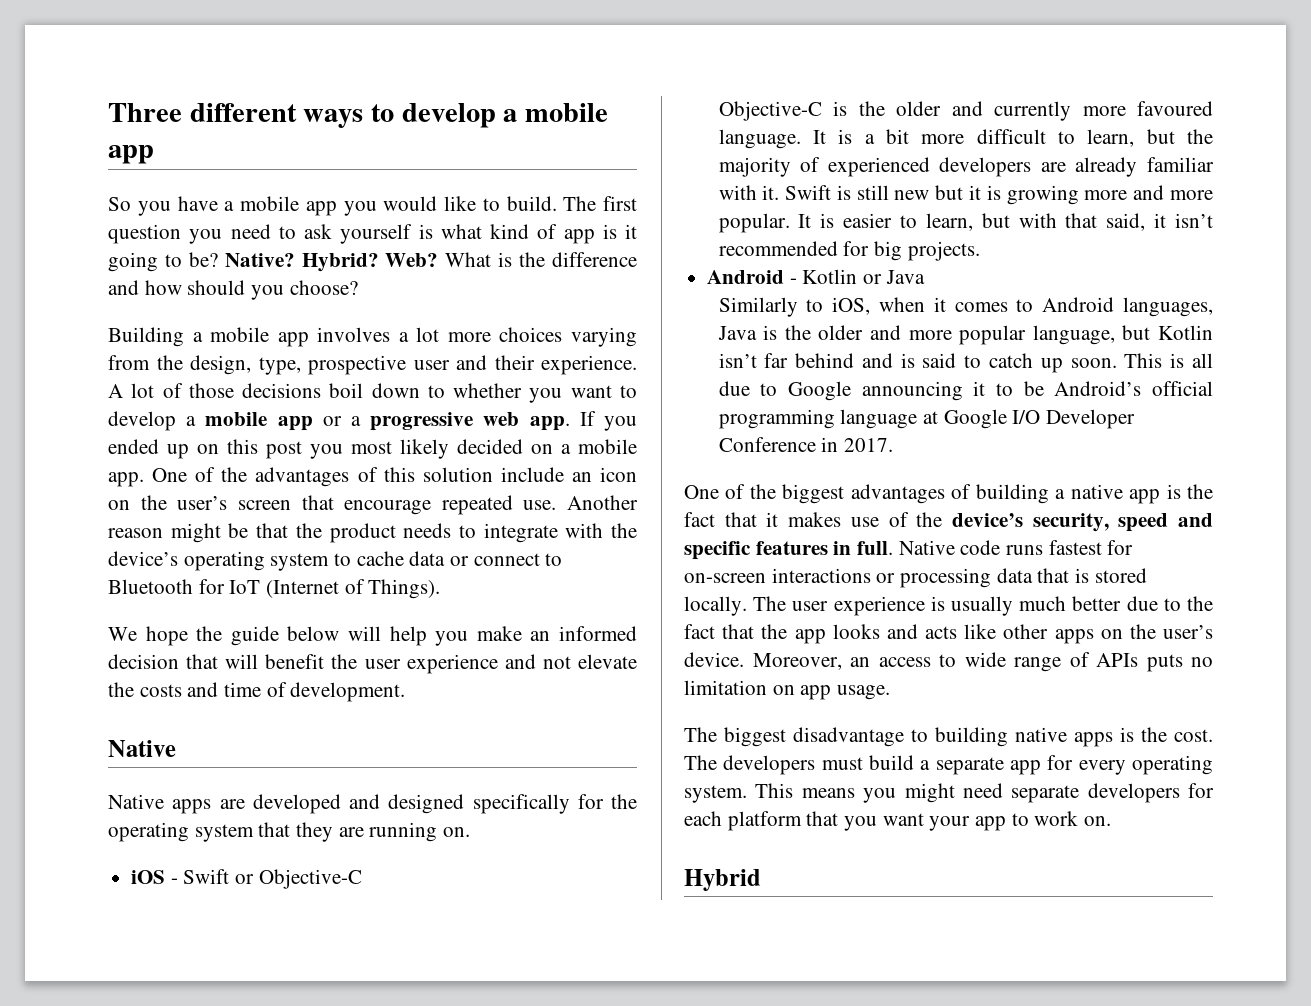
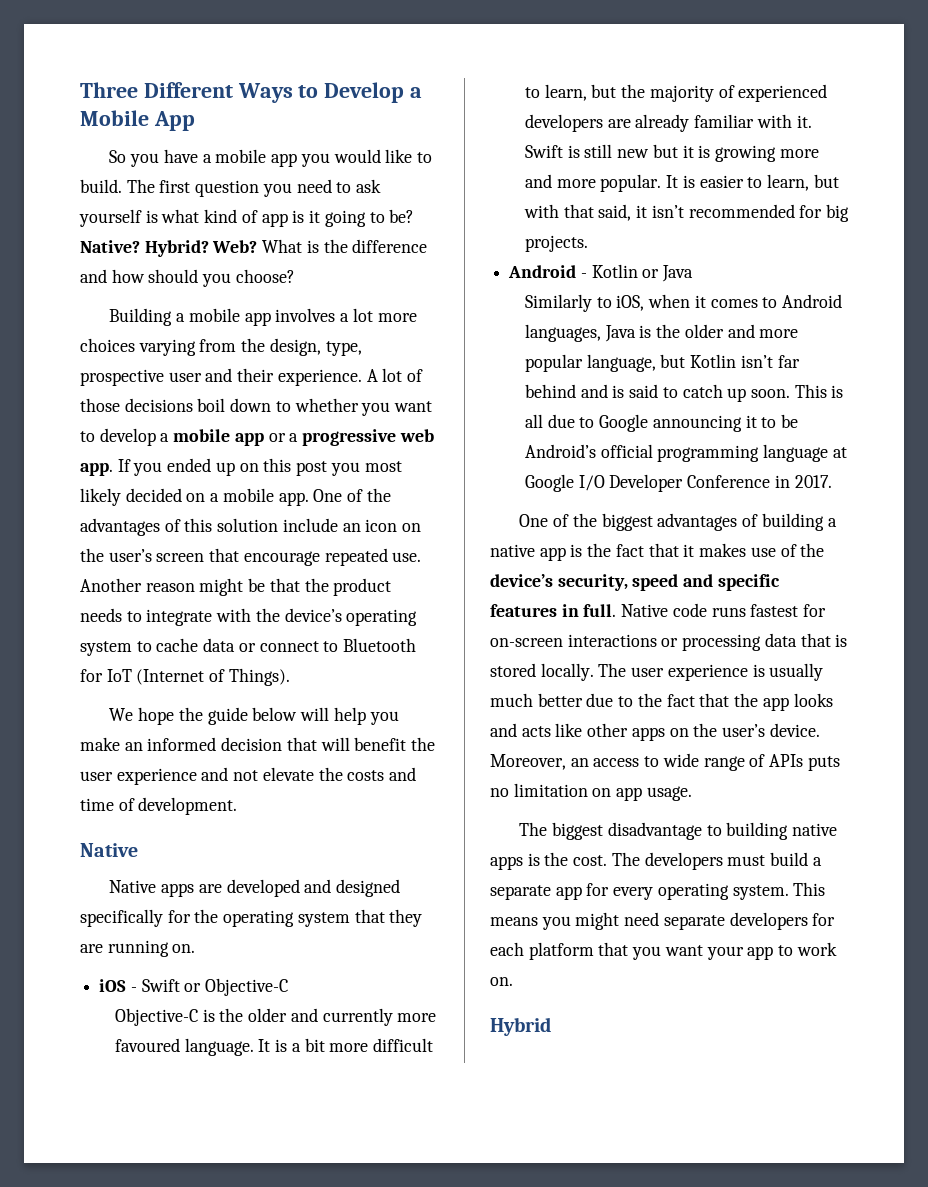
- Three different ways to develop a mobile app
+ Three Different Ways to Develop a Mobile App

